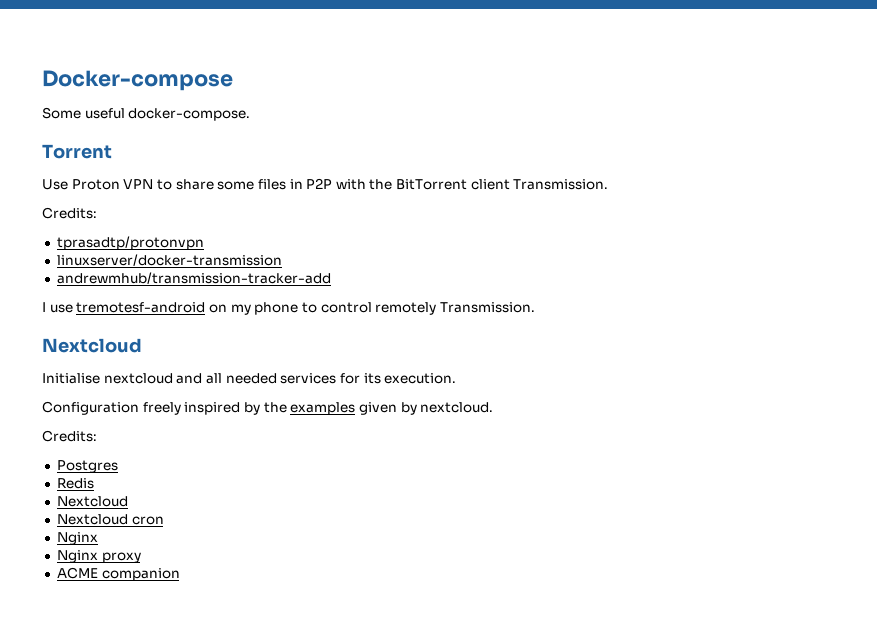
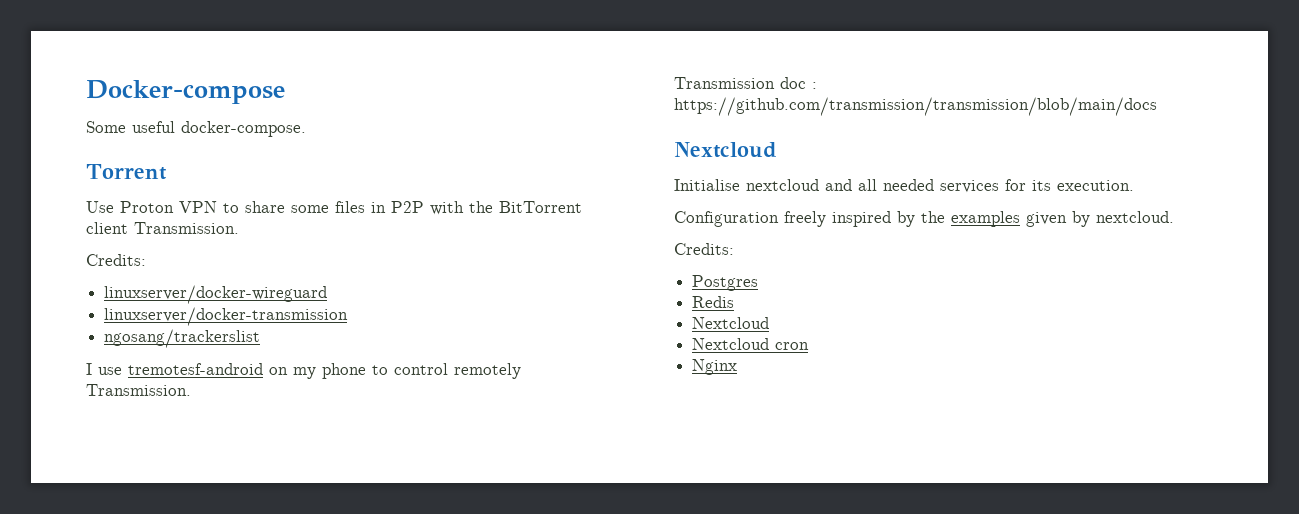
- tprasadtp/protonvpn
+ linuxserver/docker-wireguard
- andrewmhub/transmission-tracker-add
+ ngosang/trackerslist
+ Transmission doc : https://github.com/transmission/transmission/blob/main/docs
- Nginx proxy
- ACME companion

